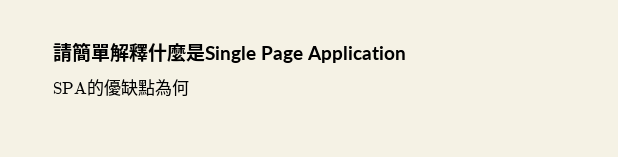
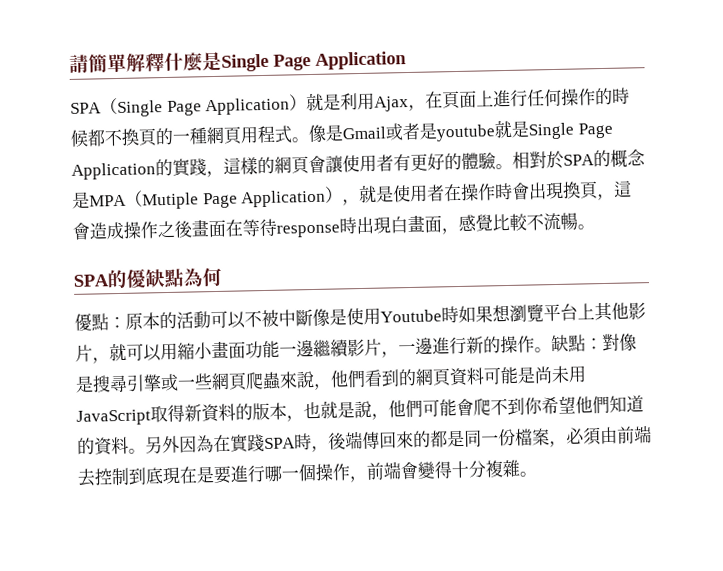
+ SPA（Single Page Application）就是利用Ajax，在頁面上進行任何操作的時候都不換頁的一種網頁用程式。像是Gmail或者是youtube就是Single Page Application的實踐，這樣的網頁會讓使用者有更好的體驗。相對於SPA的概念是MPA（Mutiple Page Application），就是使用者在操作時會出現換頁，這會造成操作之後畫面在等待response時出現白畫面，感覺比較不流暢。
  SPA的優缺點為何
+ 優點：原本的活動可以不被中斷像是使用Youtube時如果想瀏覽平台上其他影片，就可以用縮小畫面功能一邊繼續影片，一邊進行新的操作。缺點：對像是搜尋引擎或一些網頁爬蟲來說，他們看到的網頁資料可能是尚未用JavaScript取得新資料的版本，也就是說，他們可能會爬不到你希望他們知道的資料。另外因為在實踐SPA時，後端傳回來的都是同一份檔案，必須由前端去控制到底現在是要進行哪一個操作，前端會變得十分複雜。

